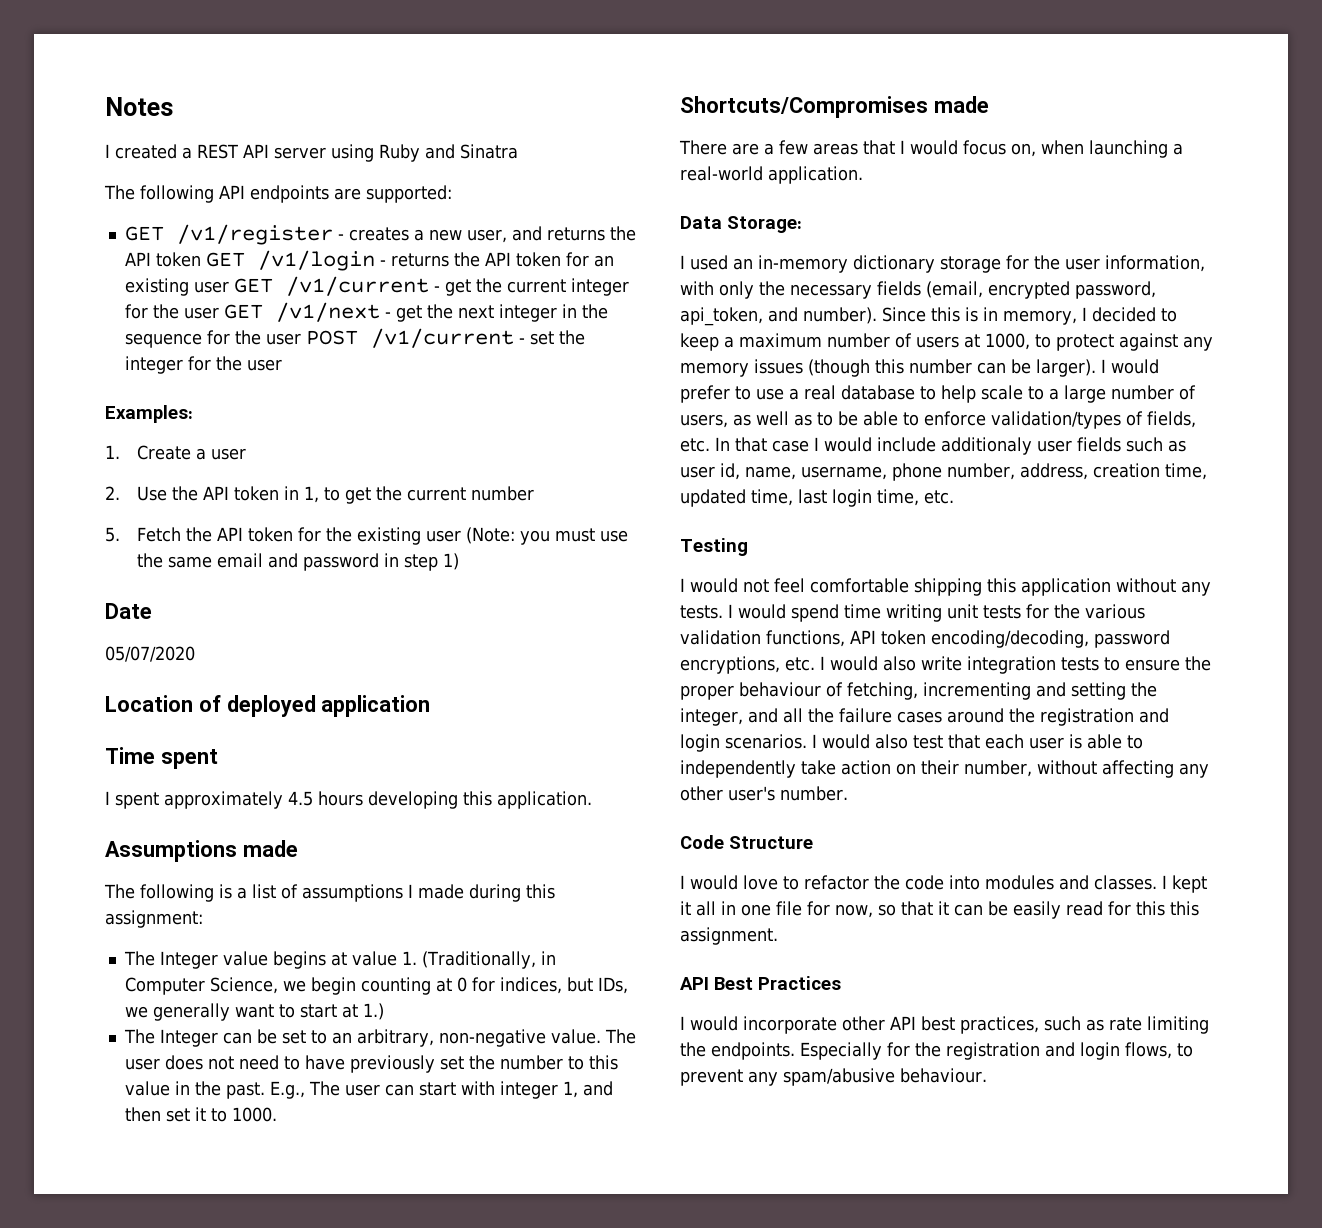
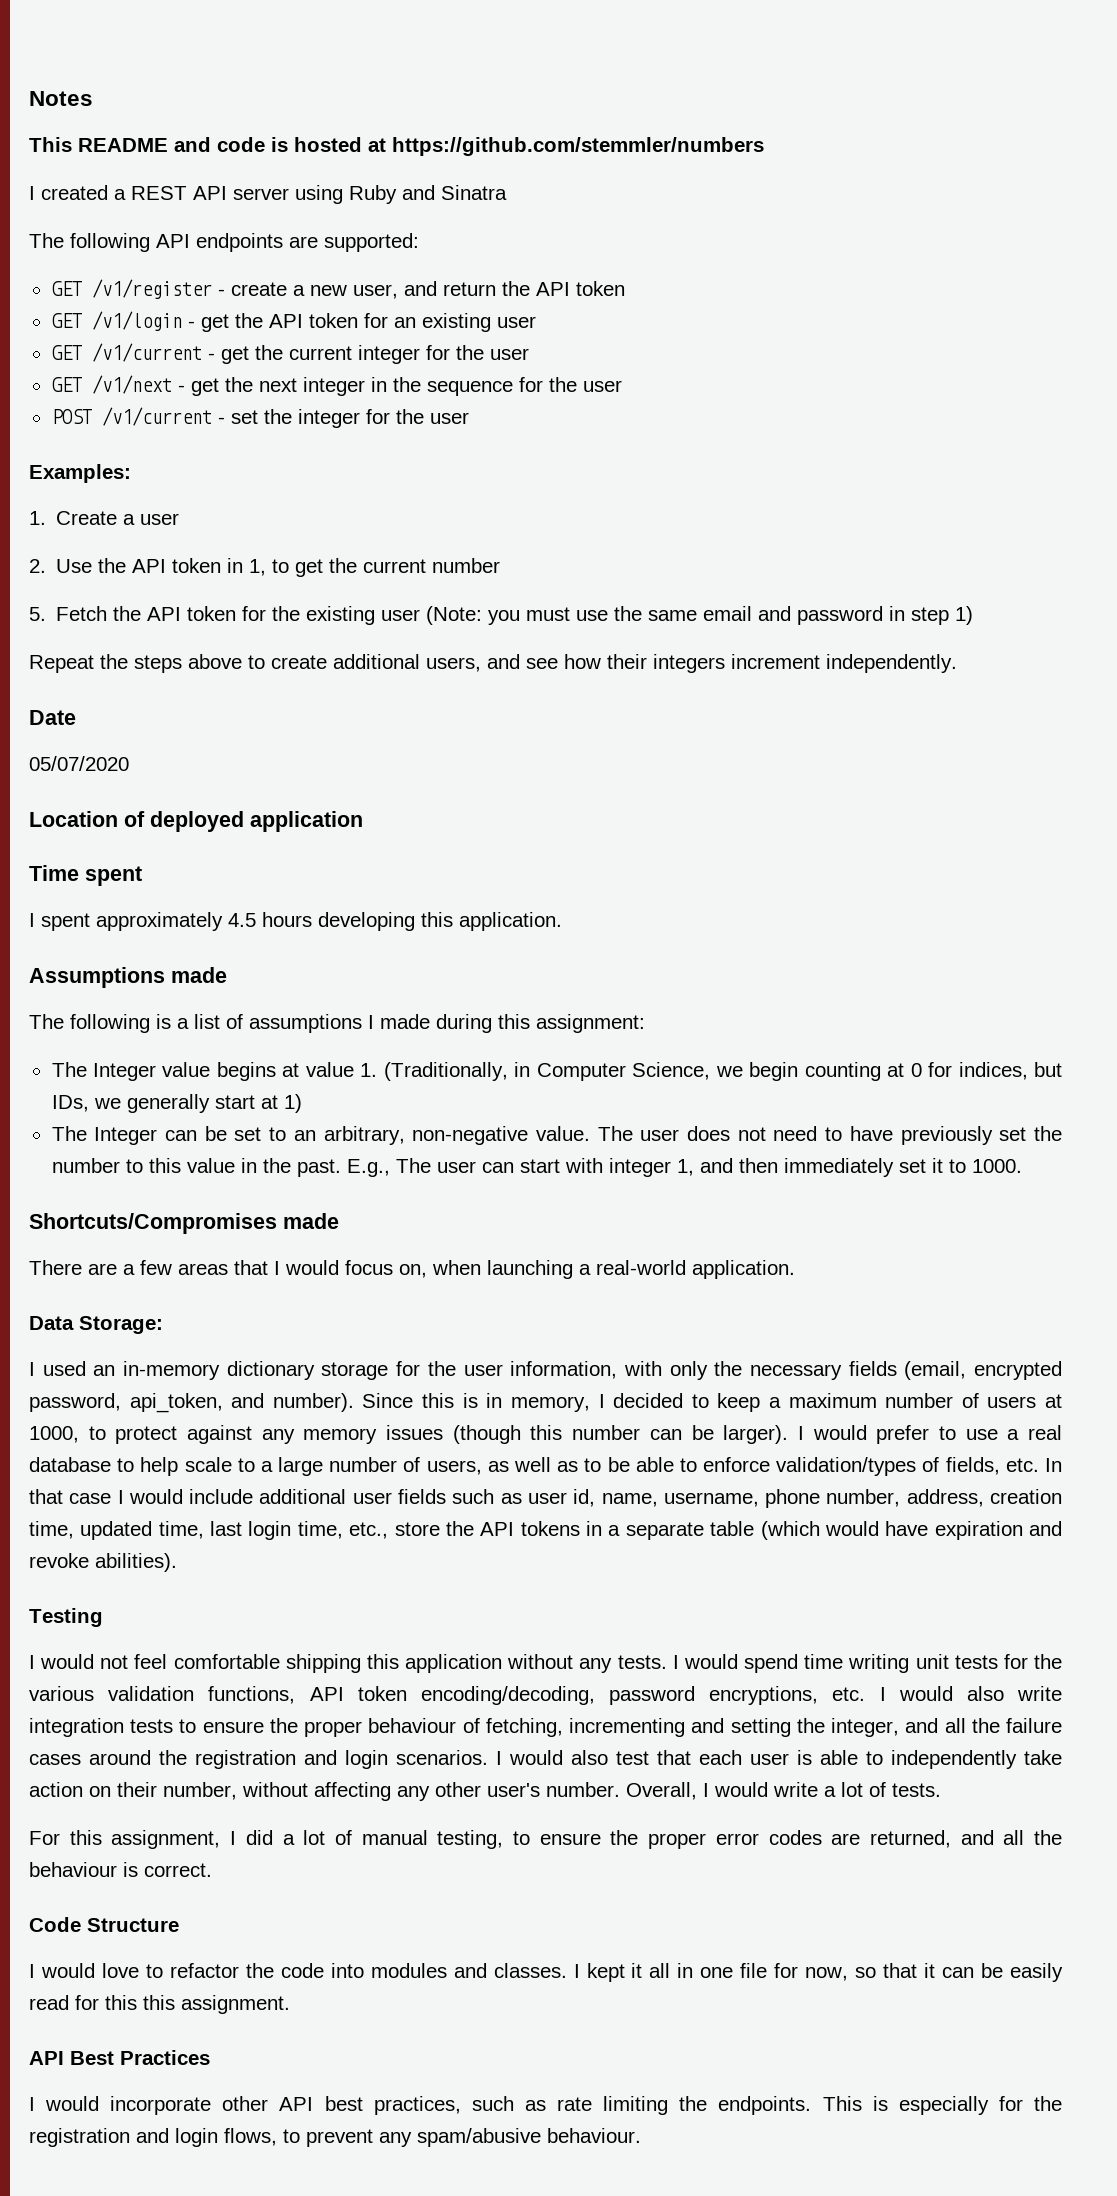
+ This README and code is hosted at https://github.com/stemmler/numbers
- GET /v1/register - creates a new user, and returns the API token GET /v1/login - returns the API token for an existing user GET /v1/current - get the current integer for the user GET /v1/next - get the next integer in the sequence for the user POST /v1/current - set the integer for the user
+ GET /v1/register - create a new user, and return the API token
+ GET /v1/login - get the API token for an existing user
+ GET /v1/current - get the current integer for the user
+ GET /v1/next - get the next integer in the sequence for the user
+ POST /v1/current - set the integer for the user
+ Repeat the steps above to create additional users, and see how their integers increment independently.
- The Integer value begins at value 1. (Traditionally, in Computer Science, we begin counting at 0 for indices, but IDs, we generally want to start at 1.)
+ The Integer value begins at value 1. (Traditionally, in Computer Science, we begin counting at 0 for indices, but IDs, we generally start at 1)
- E.g., The user can start with integer 1, and then set it to 1000.
+ E.g., The user can start with integer 1, and then immediately set it to 1000.
- I would prefer to use a real database to help scale to a large number of users, as well as to be able to enforce validation/types of fields, etc. In that case I would include additionaly user fields such as user id, name, username, phone number, address, creation time, updated time, last login time, etc.
+ I would prefer to use a real database to help scale to a large number of users, as well as to be able to enforce validation/types of fields, etc. In that case I would include additional user fields such as user id, name, username, phone number, address, creation time, updated time, last login time, etc., store the API tokens in a separate table (which would have expiration and revoke abilities).
+ Overall, I would write a lot of tests.
+ For this assignment, I did a lot of manual testing, to ensure the proper error codes are returned, and all the behaviour is correct.
- Especially for the registration and login flows, to prevent any spam/abusive behaviour.
+ This is especially for the registration and login flows, to prevent any spam/abusive behaviour.

